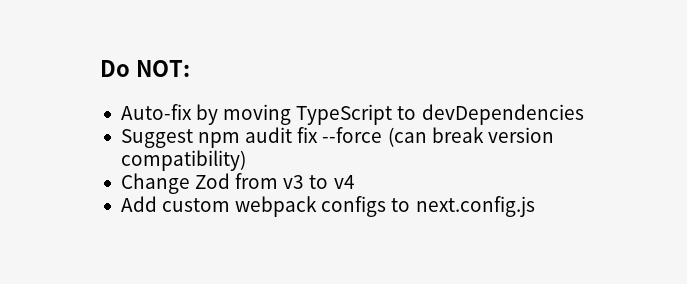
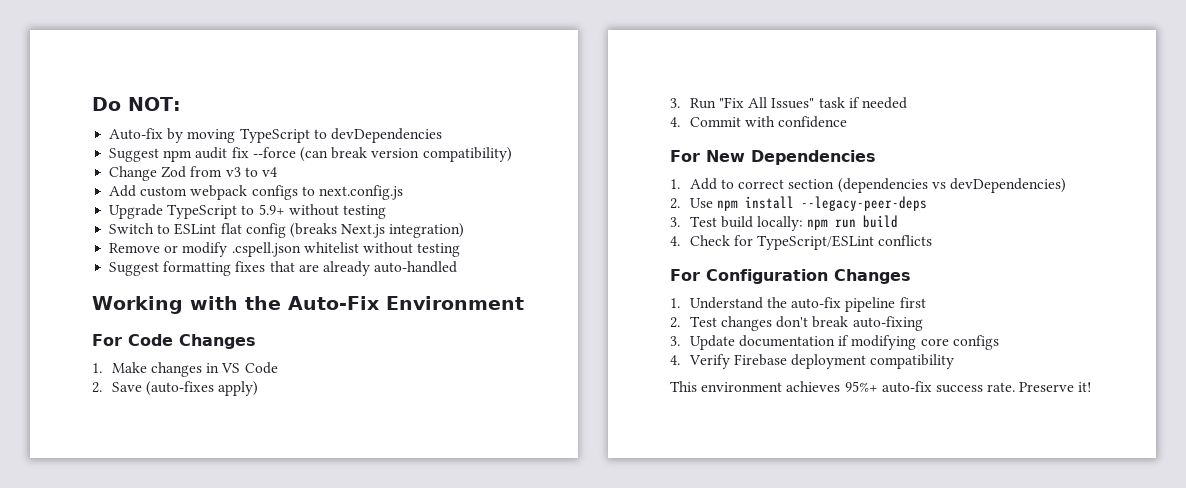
+ Upgrade TypeScript to 5.9+ without testing
+ Switch to ESLint flat config (breaks Next.js integration)
+ Remove or modify .cspell.json whitelist without testing
+ Suggest formatting fixes that are already auto-handled
+ Working with the Auto-Fix Environment
+ For Code Changes
+ 1. Make changes in VS Code
+ 2. Save (auto-fixes apply)
+ 3. Run "Fix All Issues" task if needed
+ 4. Commit with confidence
+ For New Dependencies
+ 1. Add to correct section (dependencies vs devDependencies)
+ 2. Use npm install --legacy-peer-deps
+ 3. Test build locally: npm run build
+ 4. Check for TypeScript/ESLint conflicts
+ For Configuration Changes
+ 1. Understand the auto-fix pipeline first
+ 2. Test changes don't break auto-fixing
+ 3. Update documentation if modifying core configs
+ 4. Verify Firebase deployment compatibility
+ This environment achieves 95%+ auto-fix success rate. Preserve it!

